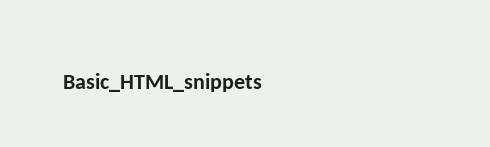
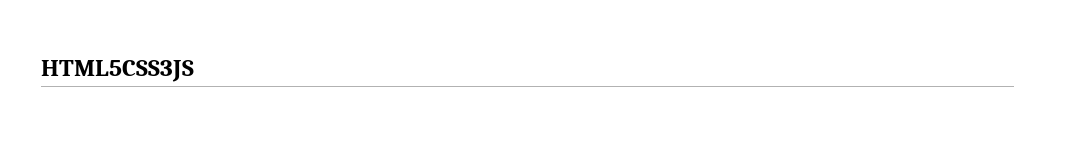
- Basic_HTML_snippets
+ HTML5CSS3JS

